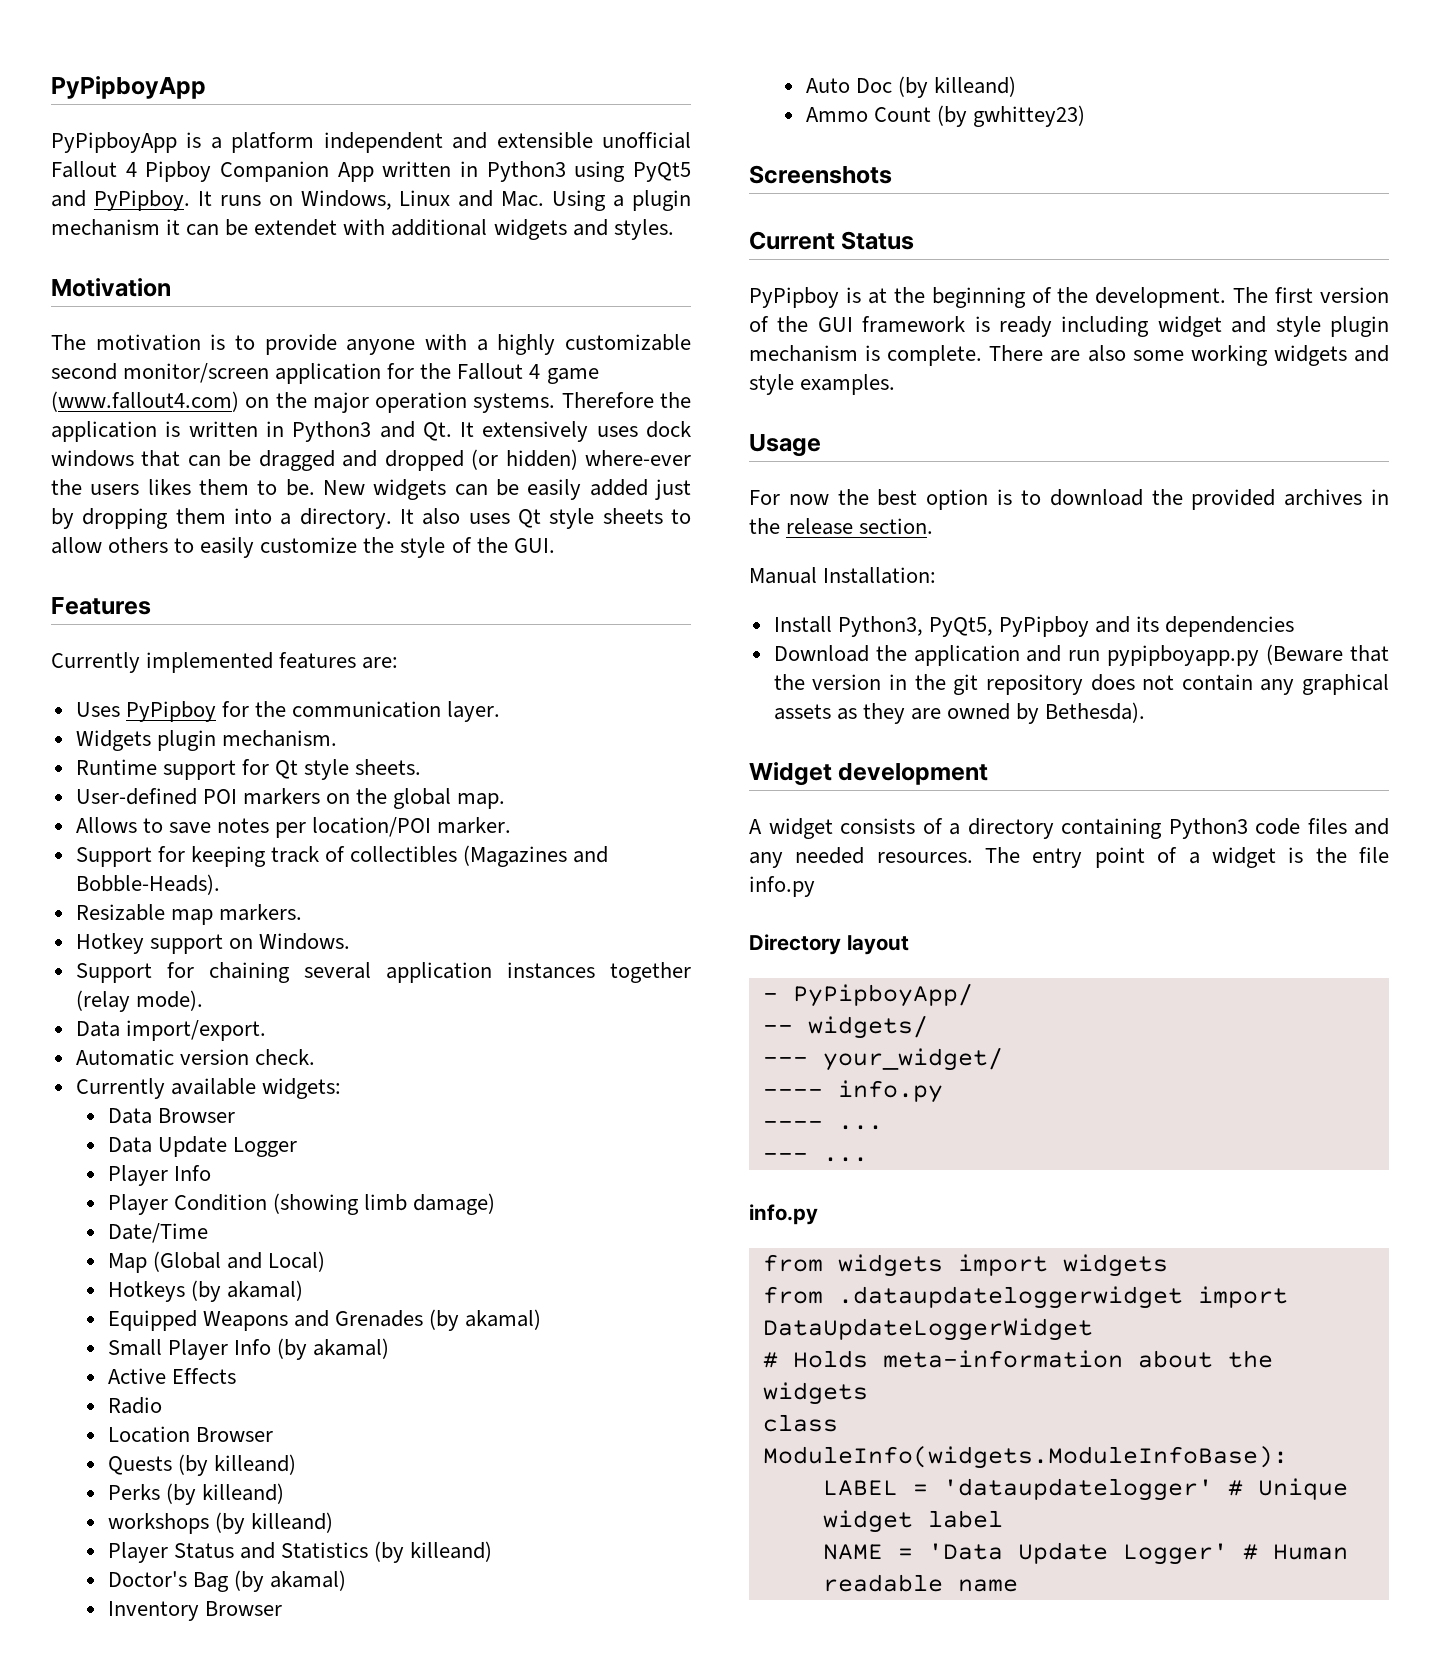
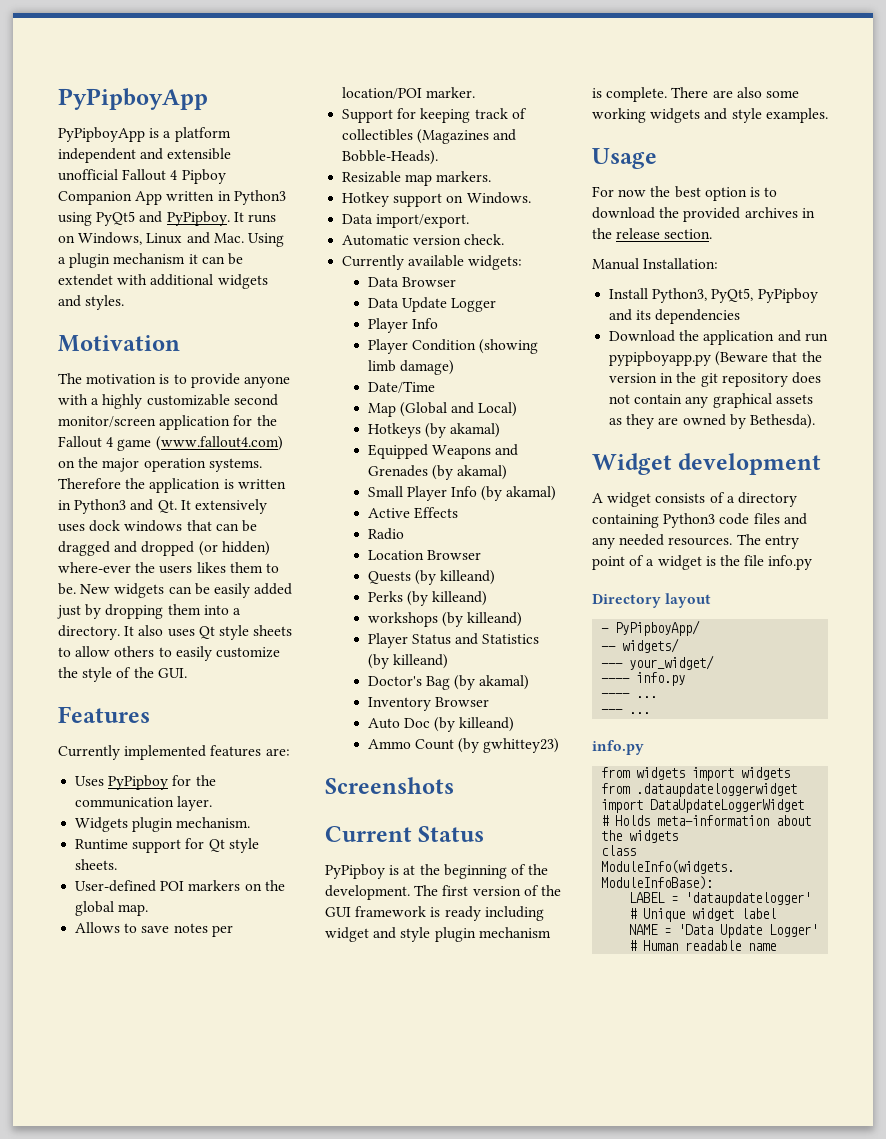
- Support for chaining several application instances together (relay mode).

